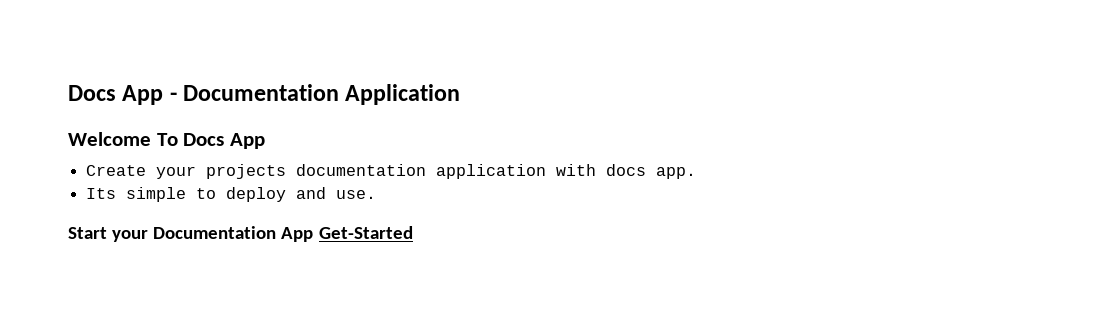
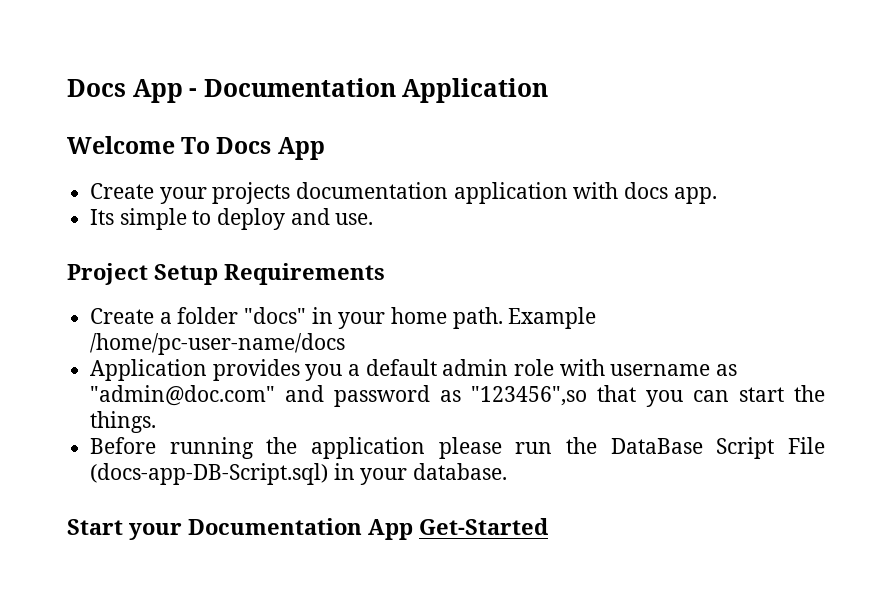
+ Project Setup Requirements
+ Create a folder "docs" in your home path. Example /home/pc-user-name/docs
+ Application provides you a default admin role with username as "admin@doc.com" and password as "123456",so that you can start the things.
+ Before running the application please run the DataBase Script File (docs-app-DB-Script.sql) in your database.

